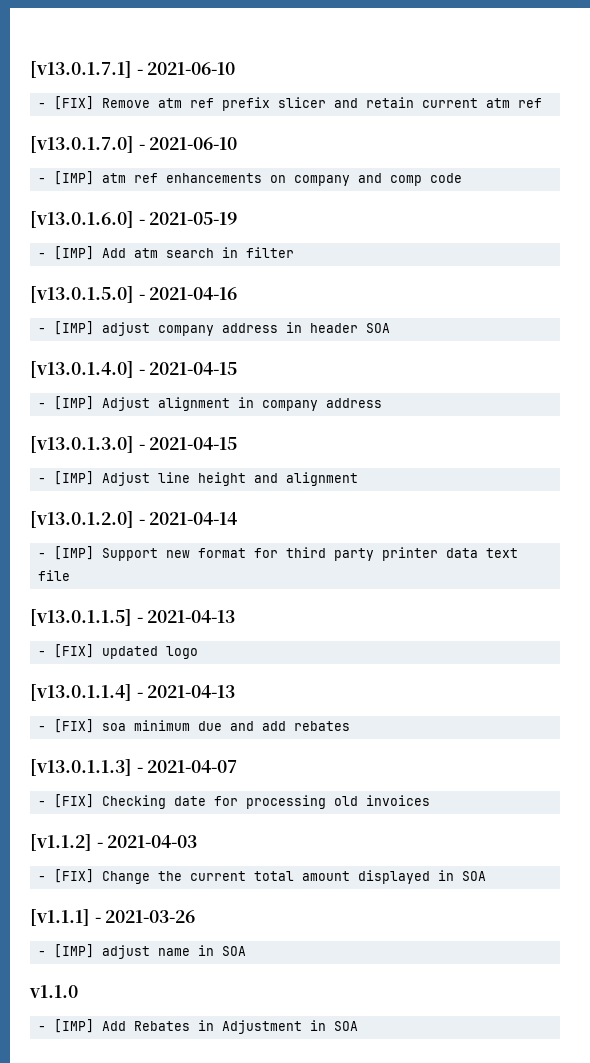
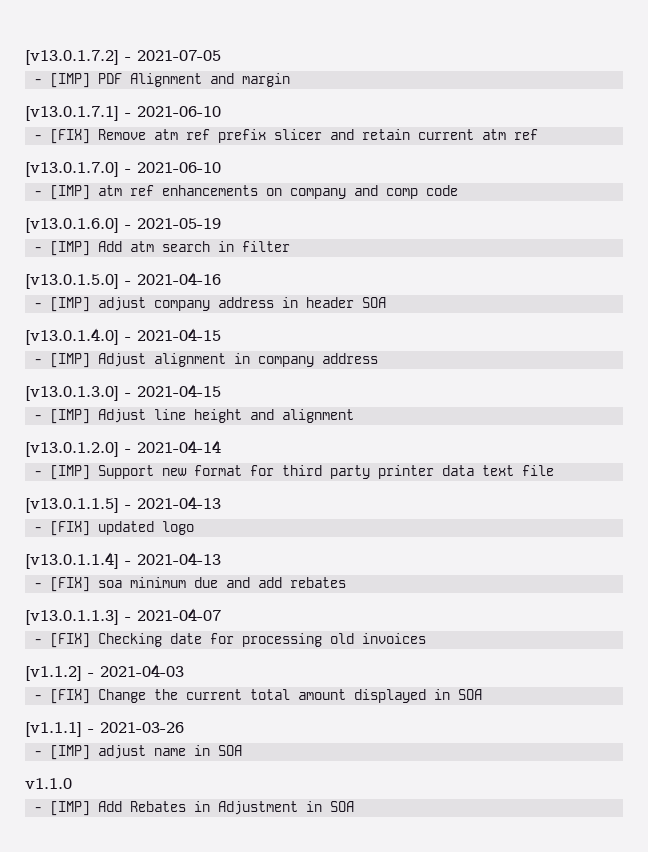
+ [v13.0.1.7.2] - 2021-07-05
+ - [IMP] PDF Alignment and margin

